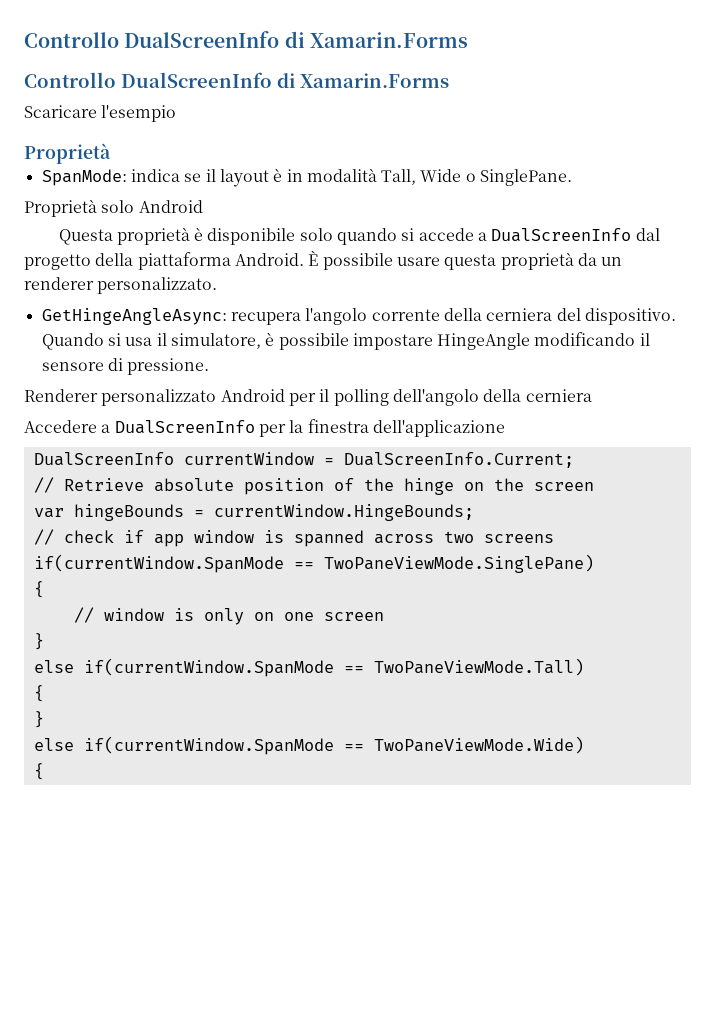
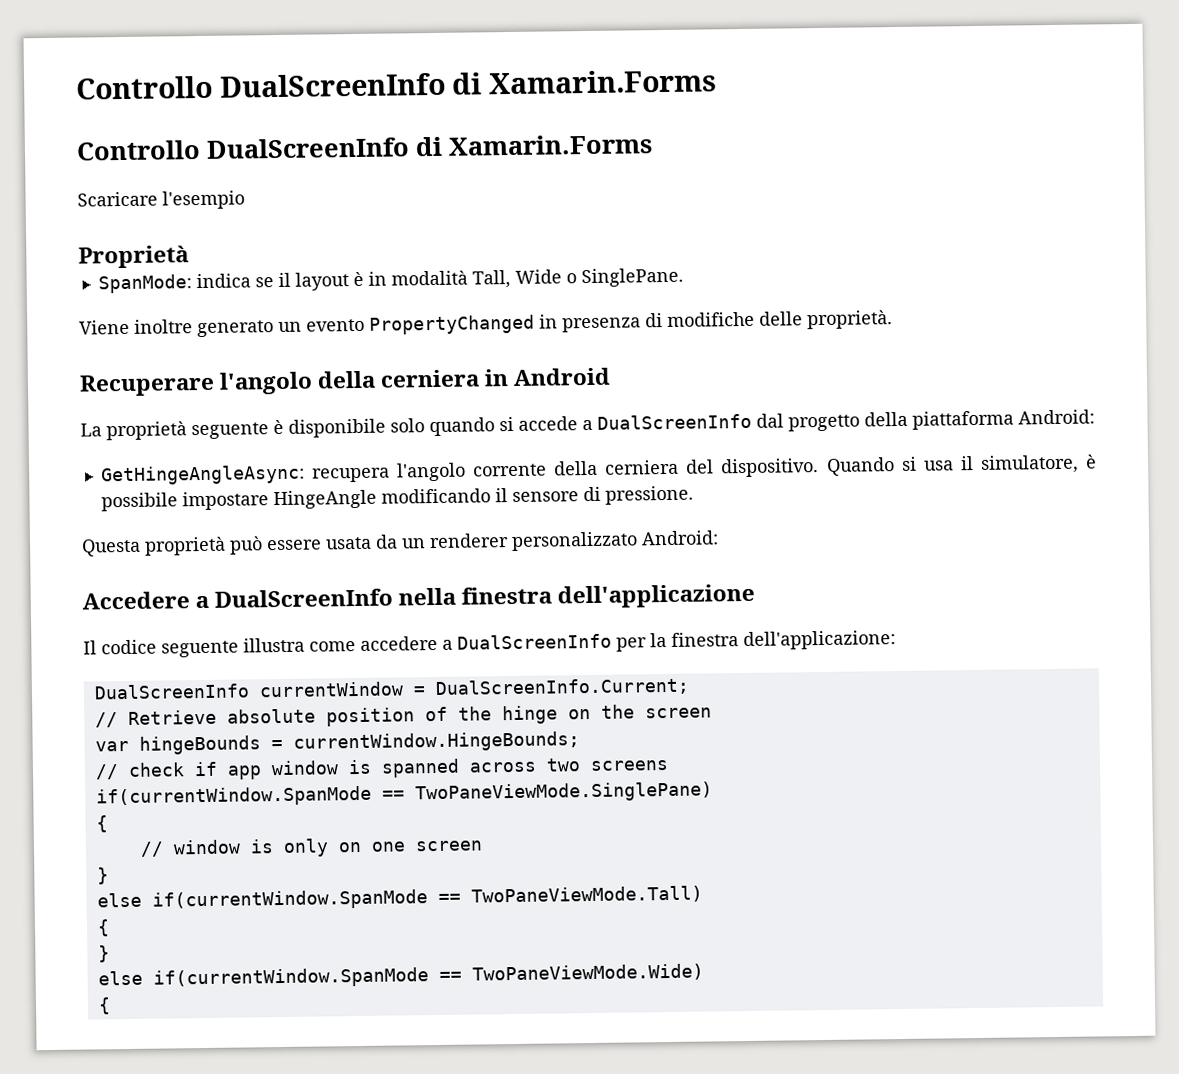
- Proprietà solo Android
- Questa proprietà è disponibile solo quando si accede a DualScreenInfo dal progetto della piattaforma Android. È possibile usare questa proprietà da un renderer personalizzato.
+ Viene inoltre generato un evento PropertyChanged in presenza di modifiche delle proprietà.
+ Recuperare l'angolo della cerniera in Android
+ La proprietà seguente è disponibile solo quando si accede a DualScreenInfo dal progetto della piattaforma Android:
- Renderer personalizzato Android per il polling dell'angolo della cerniera
- Accedere a DualScreenInfo per la finestra dell'applicazione
+ Questa proprietà può essere usata da un renderer personalizzato Android:
+ Accedere a DualScreenInfo nella finestra dell'applicazione
+ Il codice seguente illustra come accedere a DualScreenInfo per la finestra dell'applicazione:

